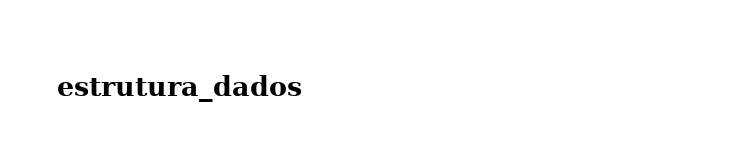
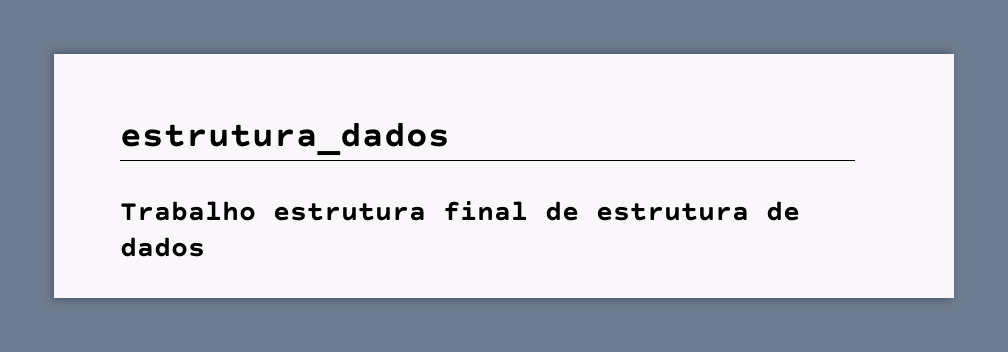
+ Trabalho estrutura final de estrutura de dados

